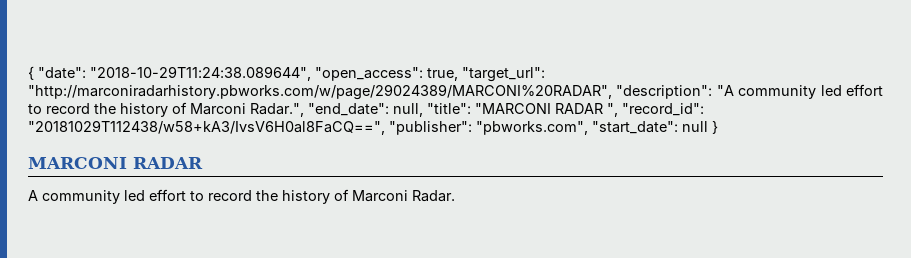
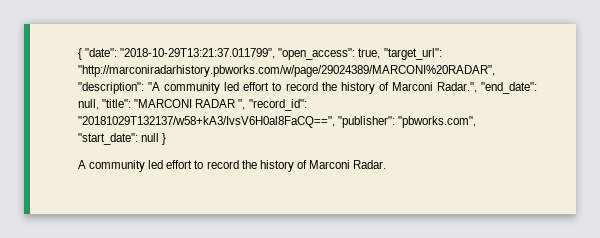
- { "date": "2018-10-29T11:24:38.089644", "open_access": true, "target_url": "http://marconiradarhistory.pbworks.com/w/page/29024389/MARCONI%20RADAR", "description": "A community led effort to record the history of Marconi Radar.", "end_date": null, "title": "MARCONI RADAR ", "record_id": "20181029T112438/w58+kA3/IvsV6H0al8FaCQ==", "publisher": "pbworks.com", "start_date": null }
+ { "date": "2018-10-29T13:21:37.011799", "open_access": true, "target_url": "http://marconiradarhistory.pbworks.com/w/page/29024389/MARCONI%20RADAR", "description": "A community led effort to record the history of Marconi Radar.", "end_date": null, "title": "MARCONI RADAR ", "record_id": "20181029T132137/w58+kA3/IvsV6H0al8FaCQ==", "publisher": "pbworks.com", "start_date": null }
- MARCONI RADAR

